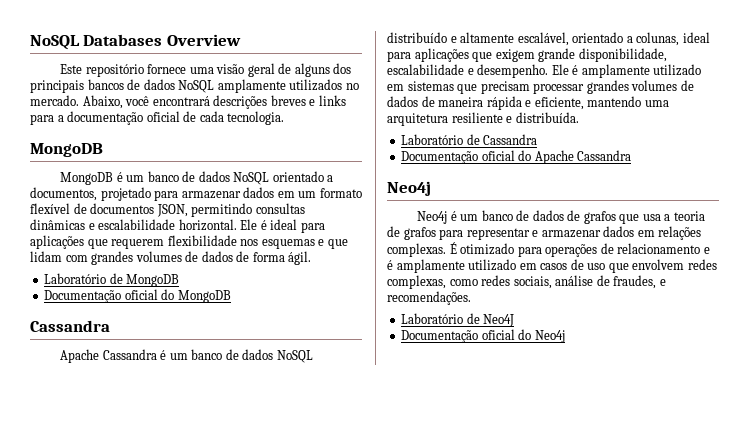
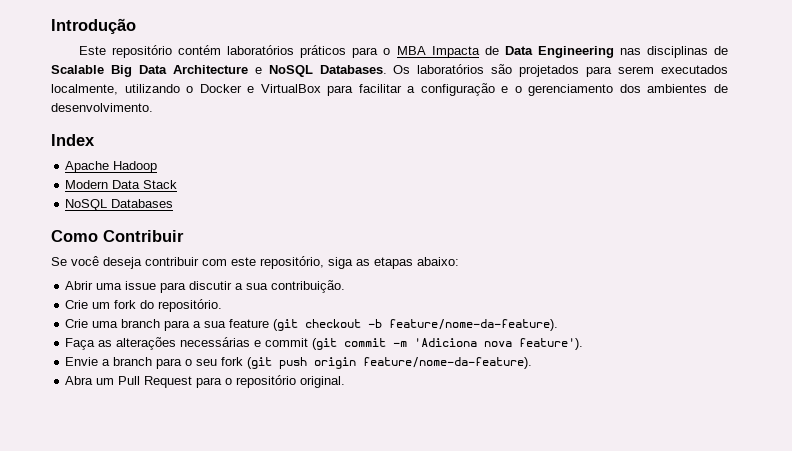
- NoSQL Databases Overview
+ Introdução
- Este repositório fornece uma visão geral de alguns dos principais bancos de dados NoSQL amplamente utilizados no mercado. Abaixo, você encontrará descrições breves e links para a documentação oficial de cada tecnologia.
- MongoDB
- MongoDB é um banco de dados NoSQL orientado a documentos, projetado para armazenar dados em um formato flexível de documentos JSON, permitindo consultas dinâmicas e escalabilidade horizontal. Ele é ideal para aplicações que requerem flexibilidade nos esquemas e que lidam com grandes volumes de dados de forma ágil.
- Laboratório de MongoDB
- Documentação oficial do MongoDB
- Cassandra
- Apache Cassandra é um banco de dados NoSQL distribuído e altamente escalável, orientado a colunas, ideal para aplicações que exigem grande disponibilidade, escalabilidade e desempenho. Ele é amplamente utilizado em sistemas que precisam processar grandes volumes de dados de maneira rápida e eficiente, mantendo uma arquitetura resiliente e distribuída.
- Laboratório de Cassandra
- Documentação oficial do Apache Cassandra
- Neo4j
- Neo4j é um banco de dados de grafos que usa a teoria de grafos para representar e armazenar dados em relações complexas. É otimizado para operações de relacionamento e é amplamente utilizado em casos de uso que envolvem redes complexas, como redes sociais, análise de fraudes, e recomendações.
- Laboratório de Neo4J
- Documentação oficial do Neo4j
+ Este repositório contém laboratórios práticos para o MBA Impacta de Data Engineering nas disciplinas de Scalable Big Data Architecture e NoSQL Databases. Os laboratórios são projetados para serem executados localmente, utilizando o Docker e VirtualBox para facilitar a configuração e o gerenciamento dos ambientes de desenvolvimento.
+ Index
+ Apache Hadoop
+ Modern Data Stack
+ NoSQL Databases
+ Como Contribuir
+ Se você deseja contribuir com este repositório, siga as etapas abaixo:
+ Abrir uma issue para discutir a sua contribuição.
+ Crie um fork do repositório.
+ Crie uma branch para a sua feature (git checkout -b feature/nome-da-feature).
+ Faça as alterações necessárias e commit (git commit -m 'Adiciona nova feature').
+ Envie a branch para o seu fork (git push origin feature/nome-da-feature).
+ Abra um Pull Request para o repositório original.

